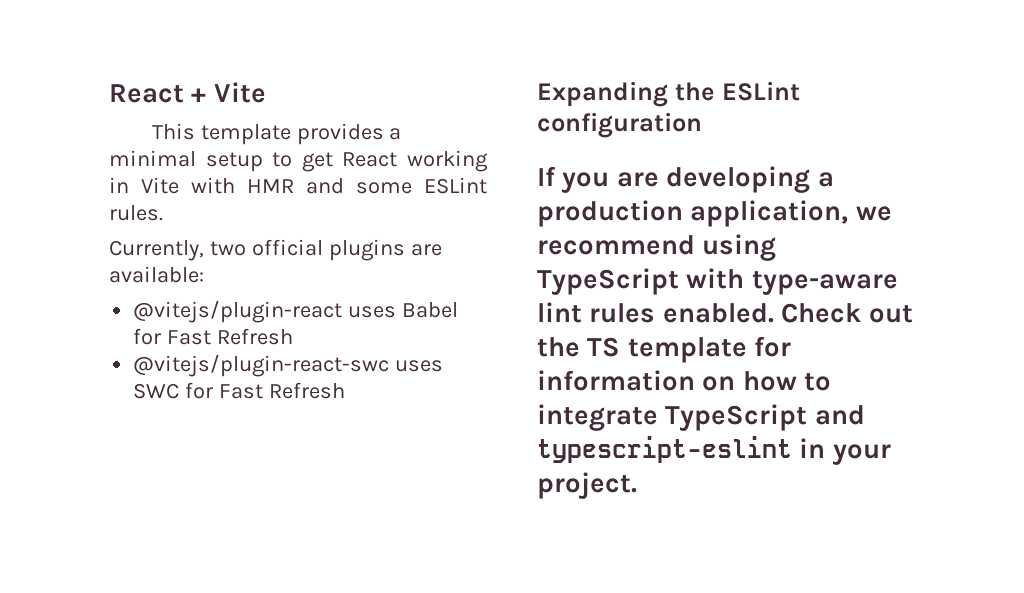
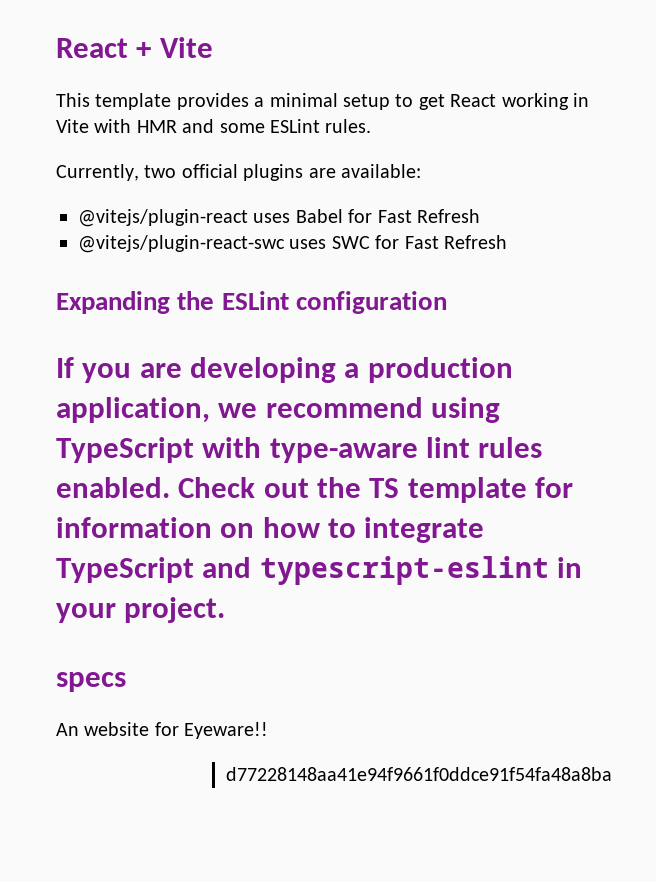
+ specs
+ An website for Eyeware!!
+ d77228148aa41e94f9661f0ddce91f54fa48a8ba

